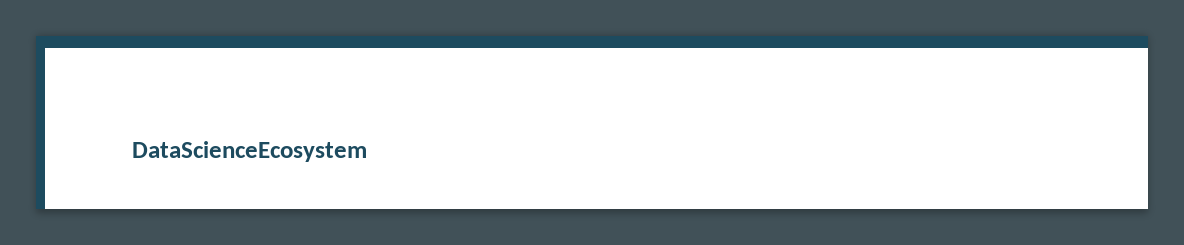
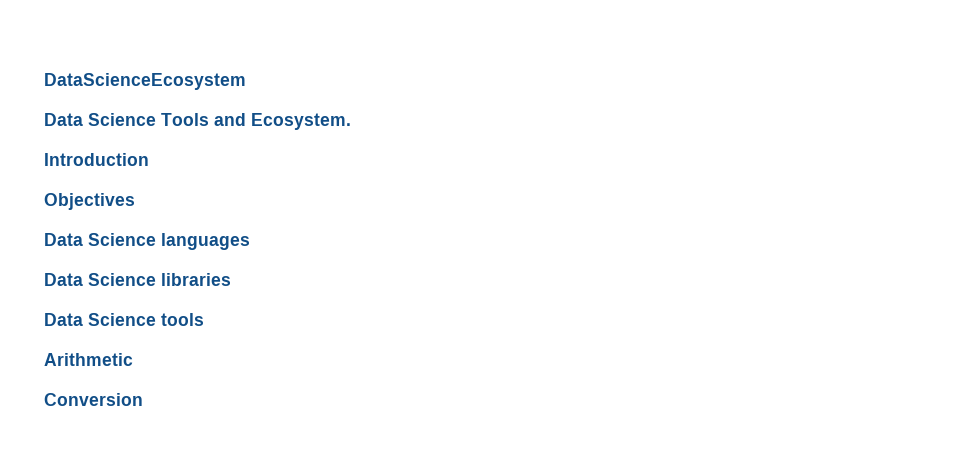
+ Data Science Tools and Ecosystem.
+ Introduction
+ Objectives
+ Data Science languages
+ Data Science libraries
+ Data Science tools
+ Arithmetic
+ Conversion

